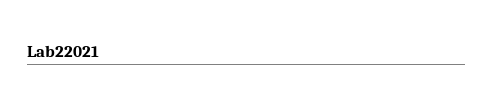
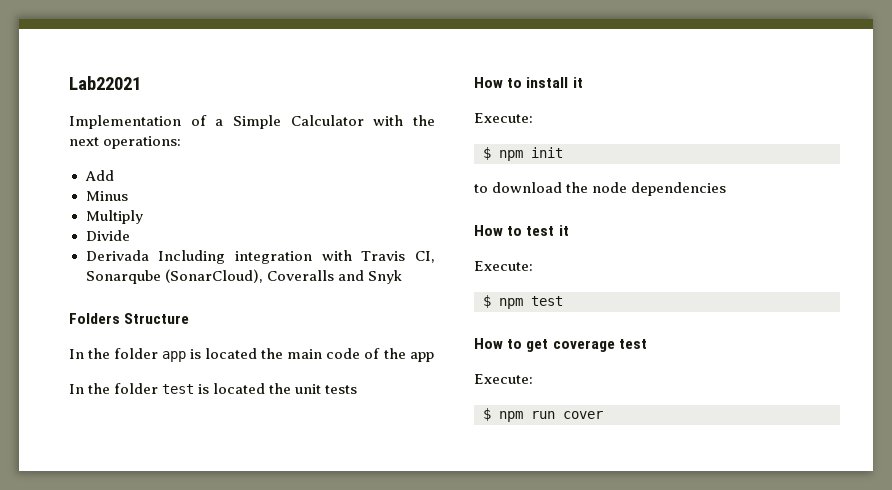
+ Implementation of a Simple Calculator with the next operations:
+ Add
+ Minus
+ Multiply
+ Divide
+ Derivada Including integration with Travis CI, Sonarqube (SonarCloud), Coveralls and Snyk
+ Folders Structure
+ In the folder app is located the main code of the app
+ In the folder test is located the unit tests
+ How to install it
+ Execute:
+ $ npm init
+ to download the node dependencies
+ How to test it
+ Execute:
+ $ npm test
+ How to get coverage test
+ Execute:
+ $ npm run cover

